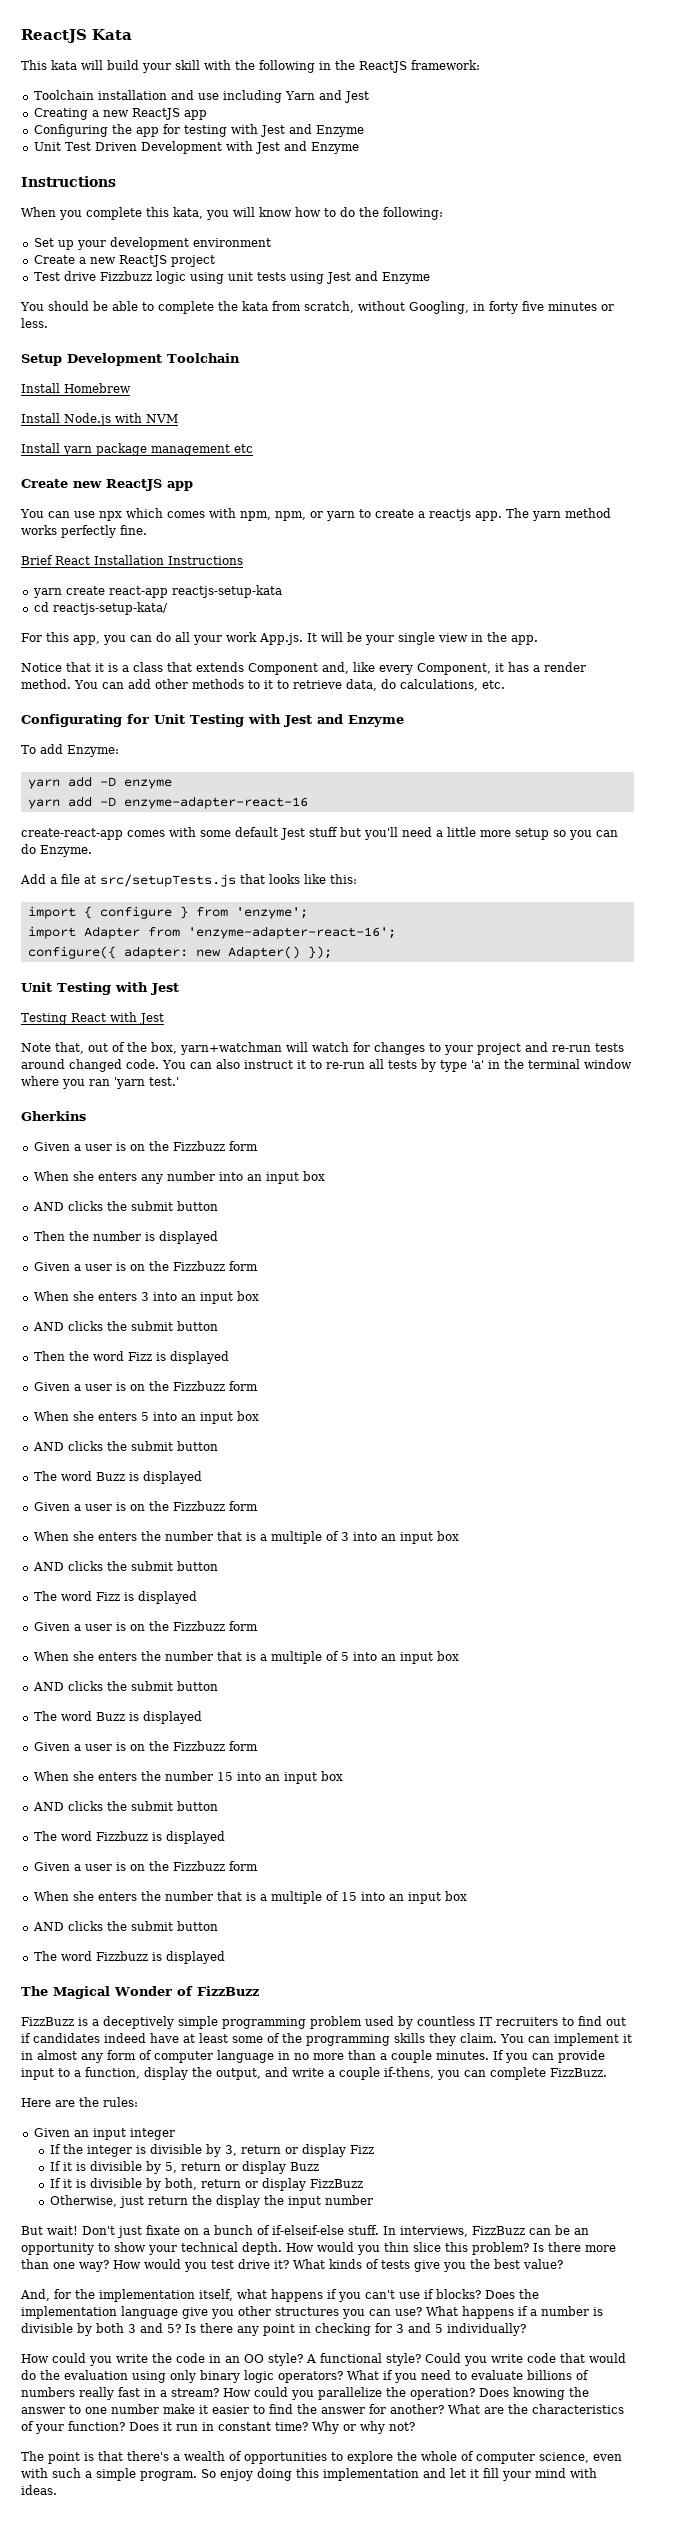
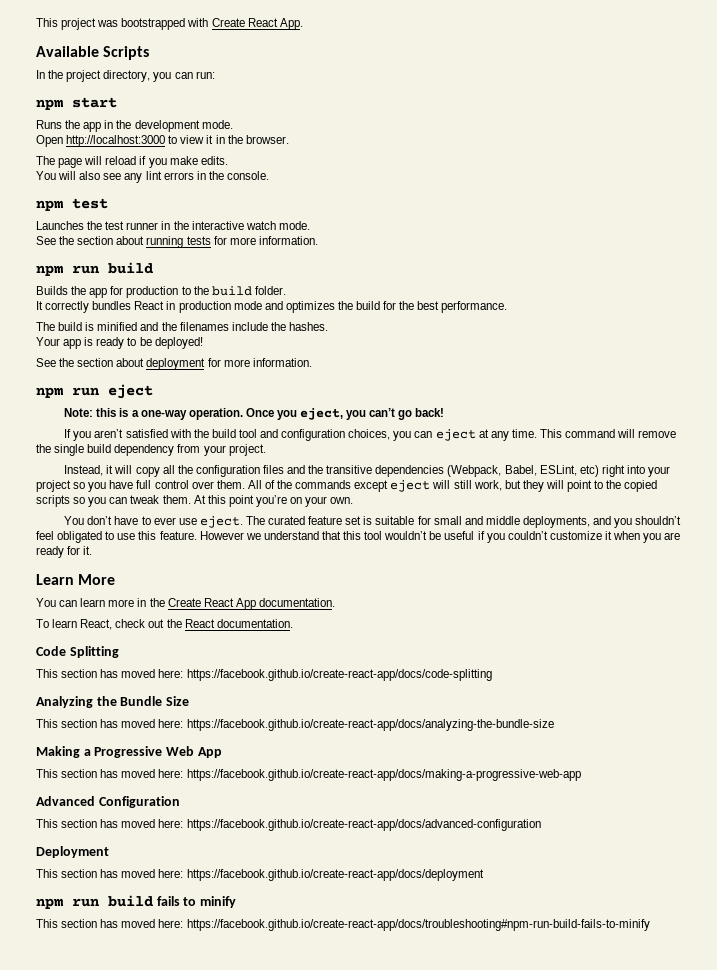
- ReactJS Kata
- This kata will build your skill with the following in the ReactJS framework:
- Toolchain installation and use including Yarn and Jest
- Creating a new ReactJS app
- Configuring the app for testing with Jest and Enzyme
- Unit Test Driven Development with Jest and Enzyme
- Instructions
- When you complete this kata, you will know how to do the following:
- Set up your development environment
- Create a new ReactJS project
- Test drive Fizzbuzz logic using unit tests using Jest and Enzyme
- You should be able to complete the kata from scratch, without Googling, in forty five minutes or less.
- Setup Development Toolchain
- Install Homebrew
- Install Node.js with NVM
- Install yarn package management etc
- Create new ReactJS app
- You can use npx which comes with npm, npm, or yarn to create a reactjs app. The yarn method works perfectly fine.
- Brief React Installation Instructions
- yarn create react-app reactjs-setup-kata
- cd reactjs-setup-kata/
- For this app, you can do all your work App.js. It will be your single view in the app.
- Notice that it is a class that extends Component and, like every Component, it has a render method. You can add other methods to it to retrieve data, do calculations, etc.
- Configurating for Unit Testing with Jest and Enzyme
- To add Enzyme:
- yarn add -D enzyme
- yarn add -D enzyme-adapter-react-16
- create-react-app comes with some default Jest stuff but you'll need a little more setup so you can do Enzyme.
- Add a file at src/setupTests.js that looks like this:
- import { configure } from 'enzyme';
- import Adapter from 'enzyme-adapter-react-16';
- configure({ adapter: new Adapter() });
- Unit Testing with Jest
- Testing React with Jest
- Note that, out of the box, yarn+watchman will watch for changes to your project and re-run tests around changed code. You can also instruct it to re-run all tests by type 'a' in the terminal window where you ran 'yarn test.'
- Gherkins
- Given a user is on the Fizzbuzz form
- When she enters any number into an input box
- AND clicks the submit button
- Then the number is displayed
- Given a user is on the Fizzbuzz form
- When she enters 3 into an input box
- AND clicks the submit button
- Then the word Fizz is displayed
- Given a user is on the Fizzbuzz form
- When she enters 5 into an input box
- AND clicks the submit button
- The word Buzz is displayed
- Given a user is on the Fizzbuzz form
- When she enters the number that is a multiple of 3 into an input box
- AND clicks the submit button
- The word Fizz is displayed
- Given a user is on the Fizzbuzz form
- When she enters the number that is a multiple of 5 into an input box
- AND clicks the submit button
- The word Buzz is displayed
- Given a user is on the Fizzbuzz form
- When she enters the number 15 into an input box
- AND clicks the submit button
- The word Fizzbuzz is displayed
- Given a user is on the Fizzbuzz form
- When she enters the number that is a multiple of 15 into an input box
- AND clicks the submit button
- The word Fizzbuzz is displayed
- The Magical Wonder of FizzBuzz
- FizzBuzz is a deceptively simple programming problem used by countless IT recruiters to find out if candidates indeed have at least some of the programming skills they claim. You can implement it in almost any form of computer language in no more than a couple minutes. If you can provide input to a function, display the output, and write a couple if-thens, you can complete FizzBuzz.
- Here are the rules:
- Given an input integer
- If the integer is divisible by 3, return or display Fizz
- If it is divisible by 5, return or display Buzz
- If it is divisible by both, return or display FizzBuzz
- Otherwise, just return the display the input number
- But wait! Don't just fixate on a bunch of if-elseif-else stuff. In interviews, FizzBuzz can be an opportunity to show your technical depth. How would you thin slice this problem? Is there more than one way? How would you test drive it? What kinds of tests give you the best value?
- And, for the implementation itself, what happens if you can't use if blocks? Does the implementation language give you other structures you can use? What happens if a number is divisible by both 3 and 5? Is there any point in checking for 3 and 5 individually?
- How could you write the code in an OO style? A functional style? Could you write code that would do the evaluation using only binary logic operators? What if you need to evaluate billions of numbers really fast in a stream? How could you parallelize the operation? Does knowing the answer to one number make it easier to find the answer for another? What are the characteristics of your function? Does it run in constant time? Why or why not?
- The point is that there's a wealth of opportunities to explore the whole of computer science, even with such a simple program. So enjoy doing this implementation and let it fill your mind with ideas.
+ This project was bootstrapped with Create React App.
+ Available Scripts
+ In the project directory, you can run:
+ npm start
+ Runs the app in the development mode.
+ Open http://localhost:3000 to view it in the browser.
+ The page will reload if you make edits.
+ You will also see any lint errors in the console.
+ npm test
+ Launches the test runner in the interactive watch mode.
+ See the section about running tests for more information.
+ npm run build
+ Builds the app for production to the build folder.
+ It correctly bundles React in production mode and optimizes the build for the best performance.
+ The build is minified and the filenames include the hashes.
+ Your app is ready to be deployed!
+ See the section about deployment for more information.
+ npm run eject
+ Note: this is a one-way operation. Once you eject, you can’t go back!
+ If you aren’t satisfied with the build tool and configuration choices, you can eject at any time. This command will remove the single build dependency from your project.
+ Instead, it will copy all the configuration files and the transitive dependencies (Webpack, Babel, ESLint, etc) right into your project so you have full control over them. All of the commands except eject will still work, but they will point to the copied scripts so you can tweak them. At this point you’re on your own.
+ You don’t have to ever use eject. The curated feature set is suitable for small and middle deployments, and you shouldn’t feel obligated to use this feature. However we understand that this tool wouldn’t be useful if you couldn’t customize it when you are ready for it.
+ Learn More
+ You can learn more in the Create React App documentation.
+ To learn React, check out the React documentation.
+ Code Splitting
+ This section has moved here: https://facebook.github.io/create-react-app/docs/code-splitting
+ Analyzing the Bundle Size
+ This section has moved here: https://facebook.github.io/create-react-app/docs/analyzing-the-bundle-size
+ Making a Progressive Web App
+ This section has moved here: https://facebook.github.io/create-react-app/docs/making-a-progressive-web-app
+ Advanced Configuration
+ This section has moved here: https://facebook.github.io/create-react-app/docs/advanced-configuration
+ Deployment
+ This section has moved here: https://facebook.github.io/create-react-app/docs/deployment
+ npm run build fails to minify
+ This section has moved here: https://facebook.github.io/create-react-app/docs/troubleshooting#npm-run-build-fails-to-minify

